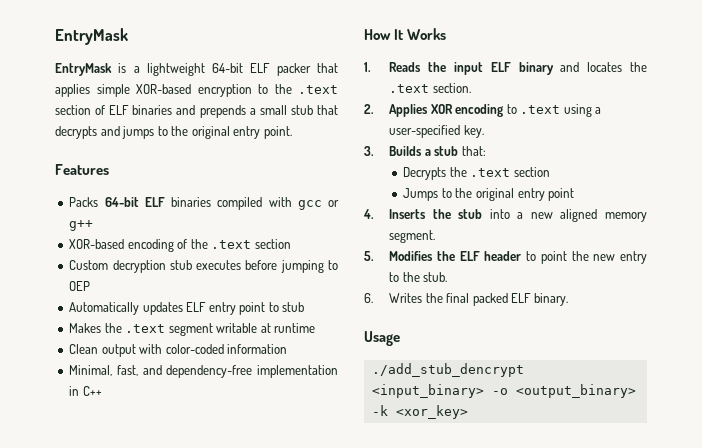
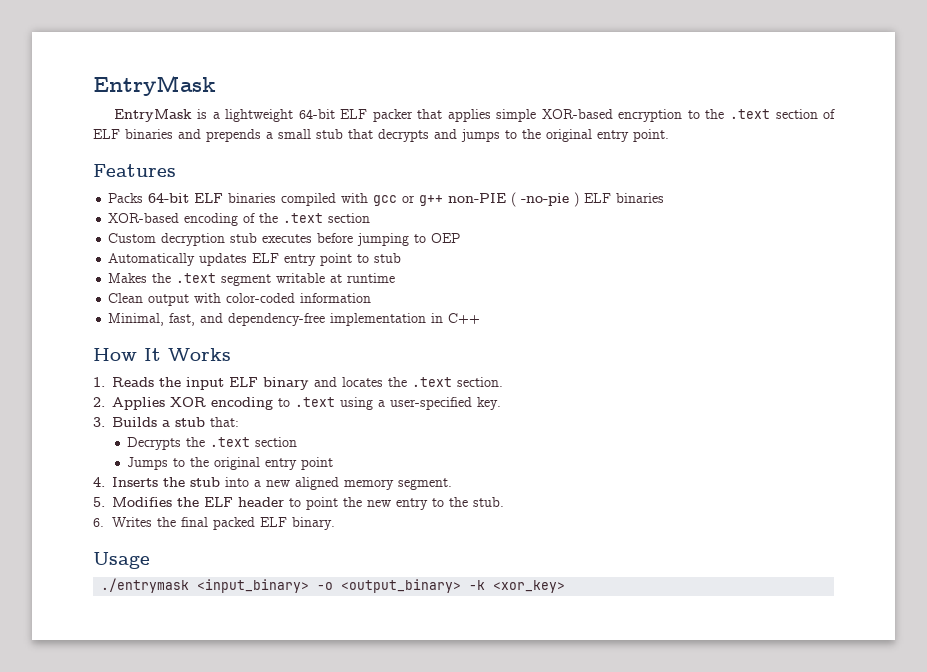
- Packs 64-bit ELF binaries compiled with gcc or g++
+ Packs 64-bit ELF binaries compiled with gcc or g++ non-PIE ( -no-pie ) ELF binaries
- ./add_stub_dencrypt <input_binary> -o <output_binary> -k <xor_key>
+ ./entrymask <input_binary> -o <output_binary> -k <xor_key>

